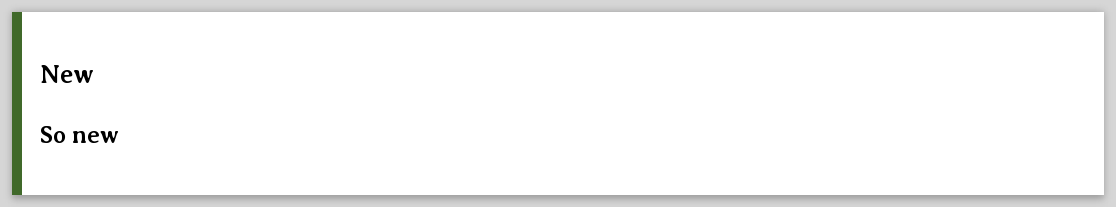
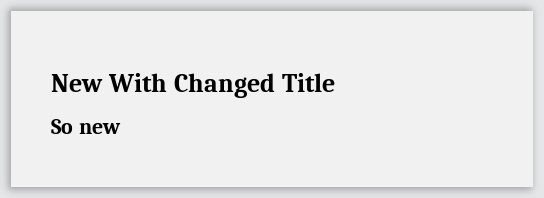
- New
+ New With Changed Title

